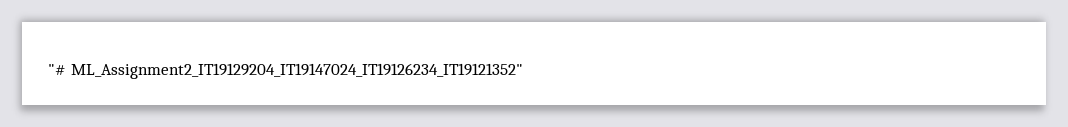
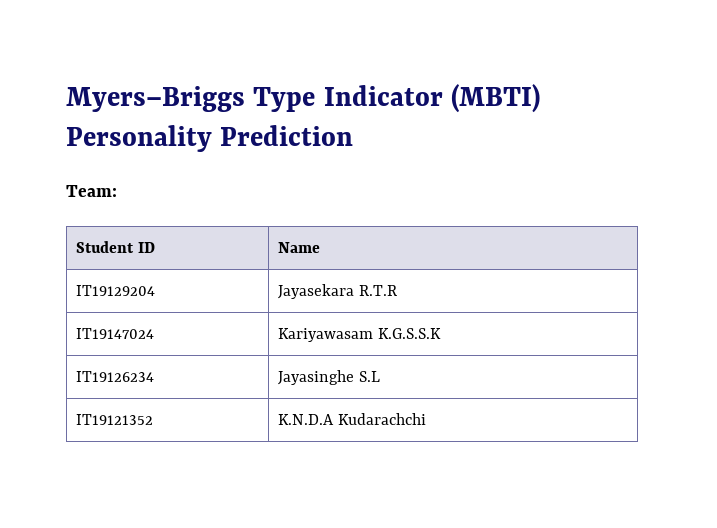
- "# ML_Assignment2_IT19129204_IT19147024_IT19126234_IT19121352"
+ Myers–Briggs Type Indicator (MBTI) Personality Prediction
+ Team:
+ Student ID | Name
+ IT19129204 | Jayasekara R.T.R
+ IT19147024 | Kariyawasam K.G.S.S.K
+ IT19126234 | Jayasinghe S.L
+ IT19121352 | K.N.D.A Kudarachchi

